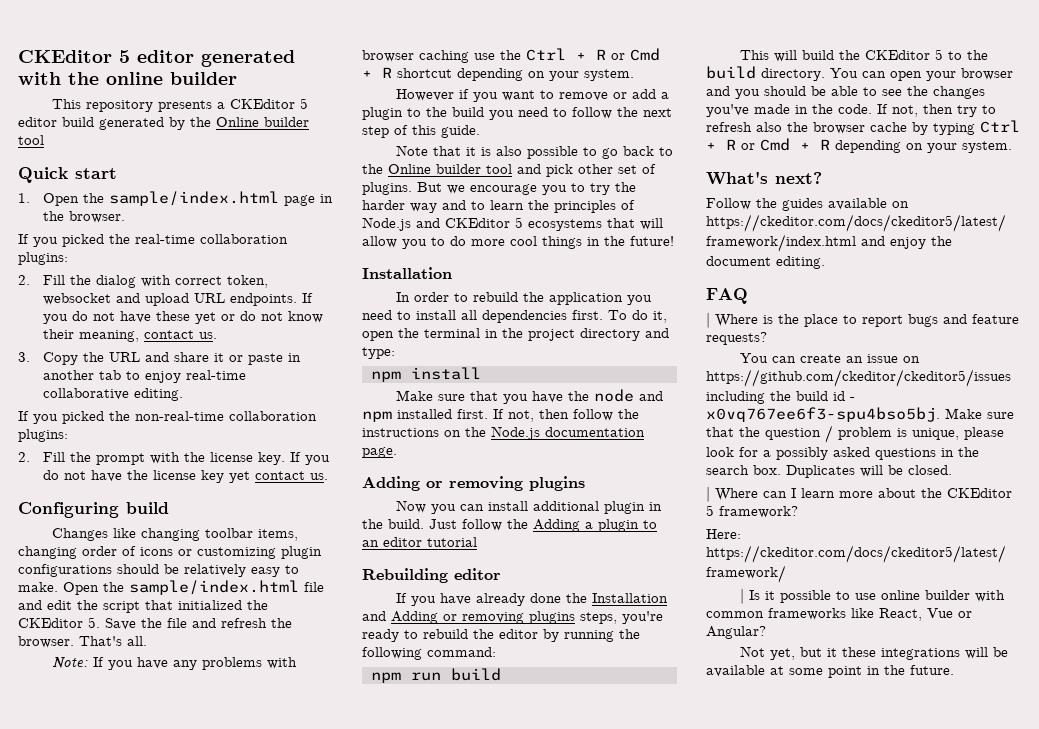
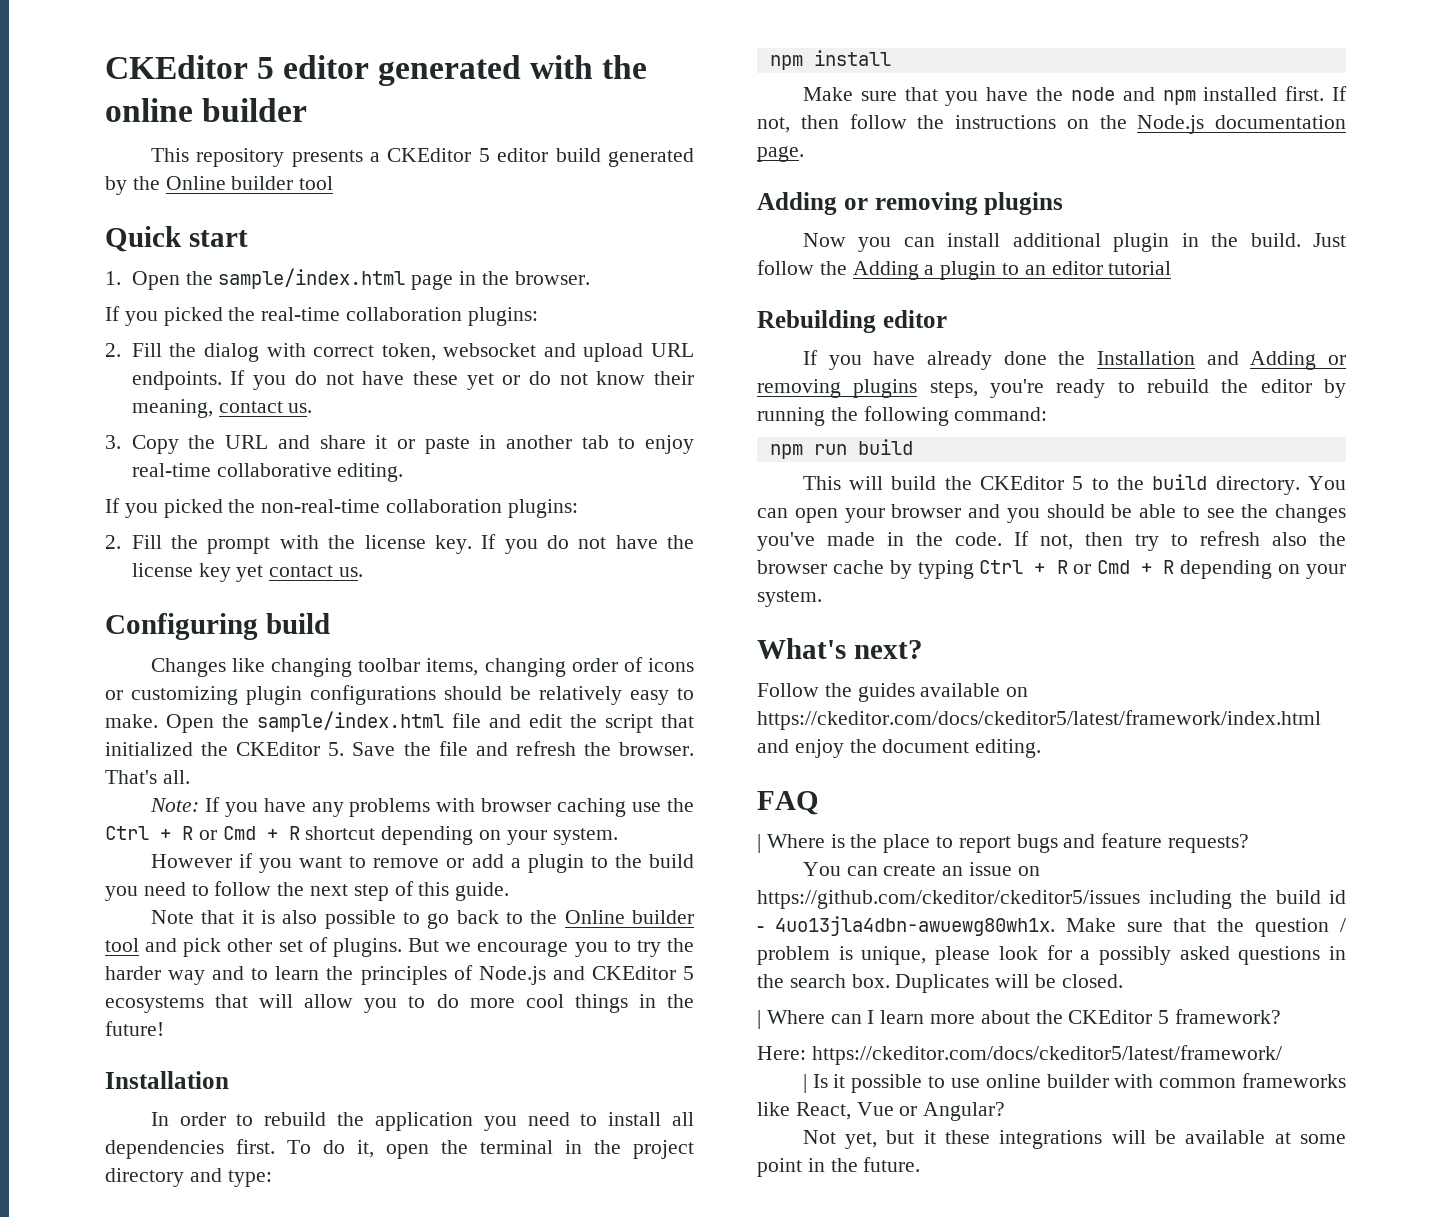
- You can create an issue on https://github.com/ckeditor/ckeditor5/issues including the build id - x0vq767ee6f3-spu4bso5bj.
+ You can create an issue on https://github.com/ckeditor/ckeditor5/issues including the build id - 4uo13jla4dbn-awuewg80wh1x.

